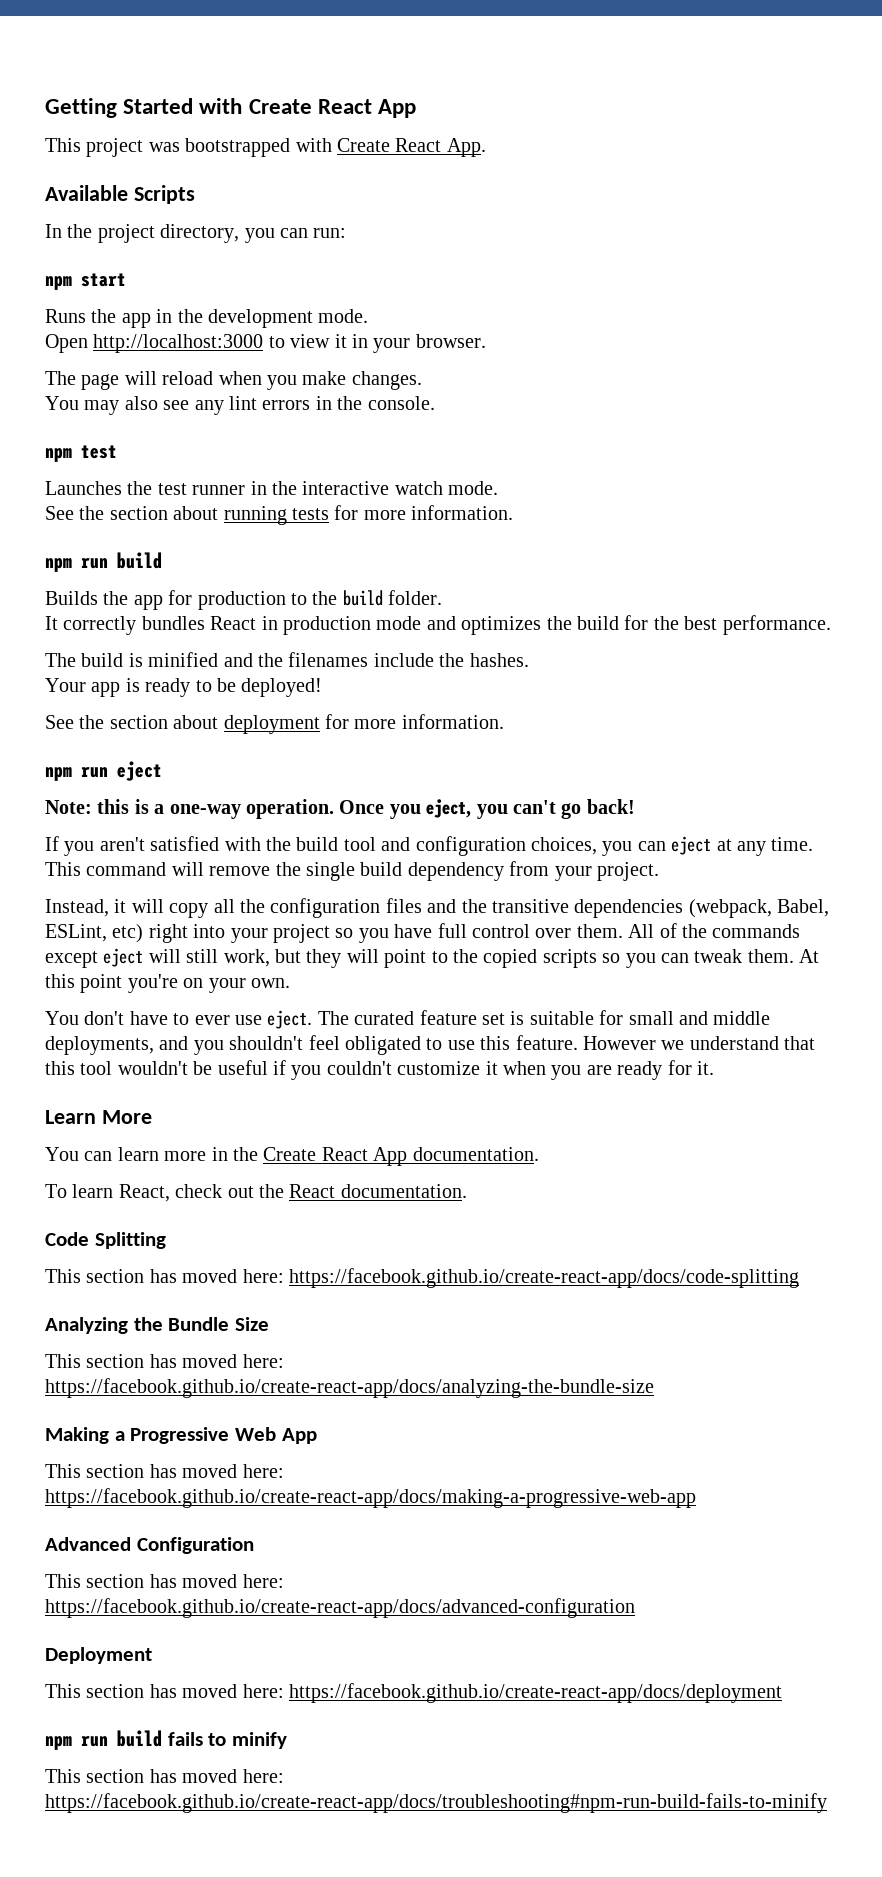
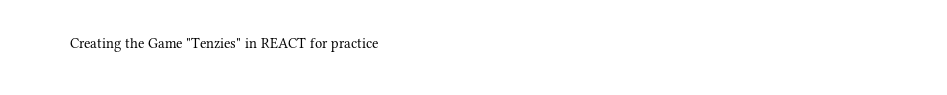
- Getting Started with Create React App
- This project was bootstrapped with Create React App.
- Available Scripts
- In the project directory, you can run:
- npm start
- Runs the app in the development mode.
- Open http://localhost:3000 to view it in your browser.
- The page will reload when you make changes.
- You may also see any lint errors in the console.
- npm test
- Launches the test runner in the interactive watch mode.
- See the section about running tests for more information.
- npm run build
- Builds the app for production to the build folder.
- It correctly bundles React in production mode and optimizes the build for the best performance.
- The build is minified and the filenames include the hashes.
- Your app is ready to be deployed!
- See the section about deployment for more information.
- npm run eject
- Note: this is a one-way operation. Once you eject, you can't go back!
- If you aren't satisfied with the build tool and configuration choices, you can eject at any time. This command will remove the single build dependency from your project.
- Instead, it will copy all the configuration files and the transitive dependencies (webpack, Babel, ESLint, etc) right into your project so you have full control over them. All of the commands except eject will still work, but they will point to the copied scripts so you can tweak them. At this point you're on your own.
- You don't have to ever use eject. The curated feature set is suitable for small and middle deployments, and you shouldn't feel obligated to use this feature. However we understand that this tool wouldn't be useful if you couldn't customize it when you are ready for it.
- Learn More
- You can learn more in the Create React App documentation.
- To learn React, check out the React documentation.
- Code Splitting
- This section has moved here: https://facebook.github.io/create-react-app/docs/code-splitting
- Analyzing the Bundle Size
- This section has moved here: https://facebook.github.io/create-react-app/docs/analyzing-the-bundle-size
- Making a Progressive Web App
- This section has moved here: https://facebook.github.io/create-react-app/docs/making-a-progressive-web-app
- Advanced Configuration
- This section has moved here: https://facebook.github.io/create-react-app/docs/advanced-configuration
- Deployment
- This section has moved here: https://facebook.github.io/create-react-app/docs/deployment
- npm run build fails to minify
- This section has moved here: https://facebook.github.io/create-react-app/docs/troubleshooting#npm-run-build-fails-to-minify
+ Creating the Game "Tenzies" in REACT for practice

